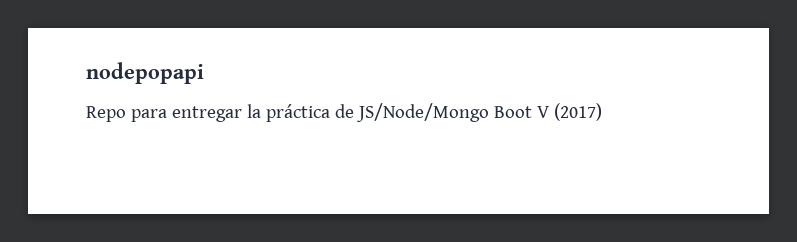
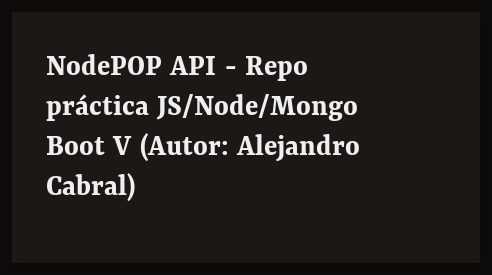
- nodepopapi
- Repo para entregar la práctica de JS/Node/Mongo Boot V (2017)
+ NodePOP API - Repo práctica JS/Node/Mongo Boot V (Autor: Alejandro Cabral)

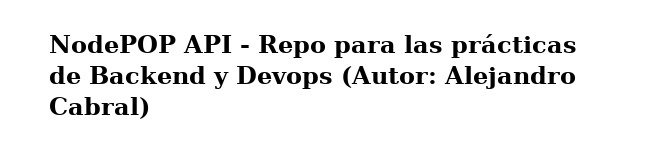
- NodePOP API - Repo práctica JS/Node/Mongo Boot V (Autor: Alejandro Cabral)
+ NodePOP API - Repo para las prácticas de Backend y Devops (Autor: Alejandro Cabral)

